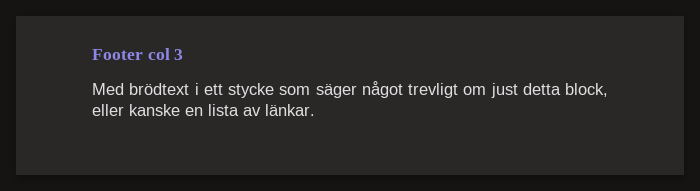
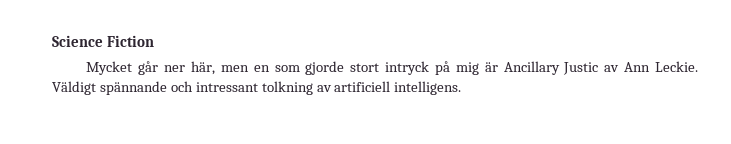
- Footer col 3
- Med brödtext i ett stycke som säger något trevligt om just detta block, eller kanske en lista av länkar.
+ Science Fiction
+ Mycket går ner här, men en som gjorde stort intryck på mig är Ancillary Justic av Ann Leckie. Väldigt spännande och intressant tolkning av artificiell intelligens.

